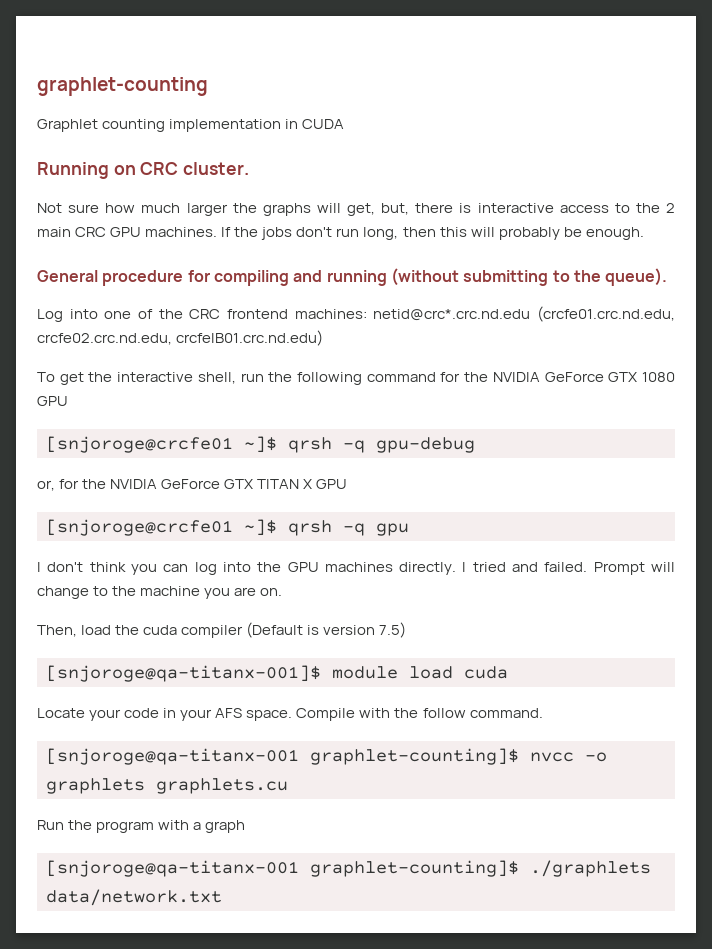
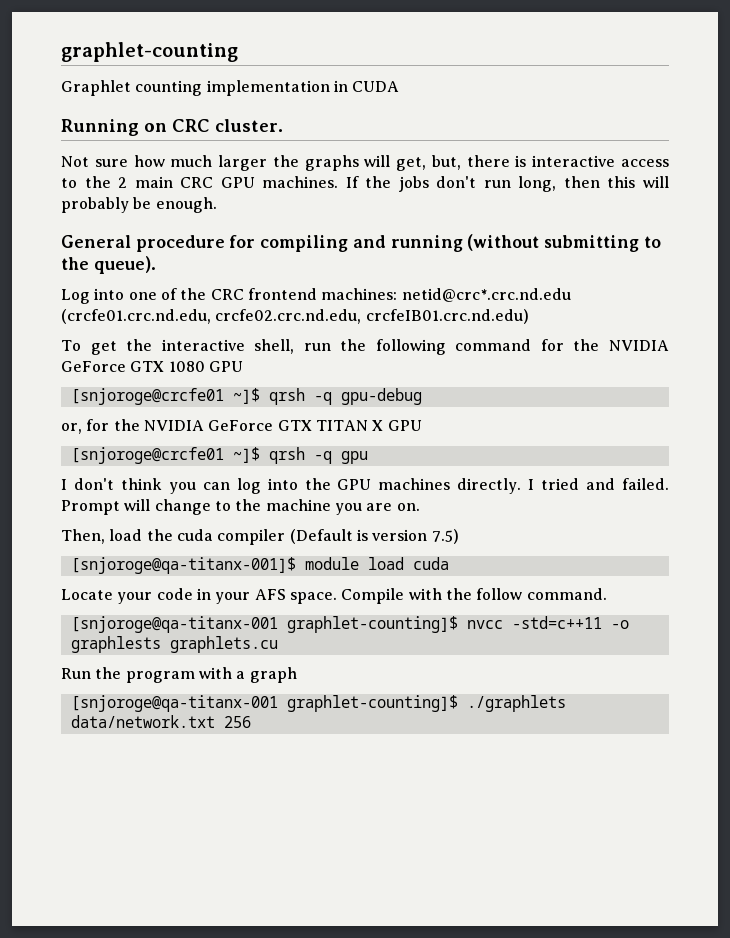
- [snjoroge@qa-titanx-001 graphlet-counting]$ nvcc -o graphlets graphlets.cu
+ [snjoroge@qa-titanx-001 graphlet-counting]$ nvcc -std=c++11 -o graphlests graphlets.cu
- [snjoroge@qa-titanx-001 graphlet-counting]$ ./graphlets data/network.txt
+ [snjoroge@qa-titanx-001 graphlet-counting]$ ./graphlets data/network.txt 256

